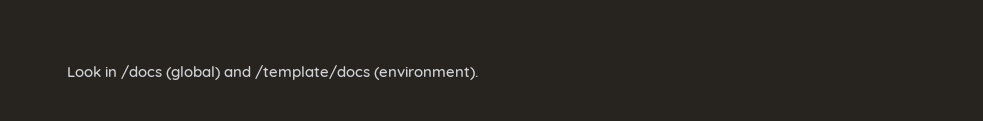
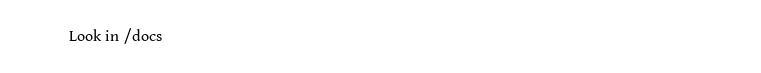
- Look in /docs (global) and /template/docs (environment).
+ Look in /docs

